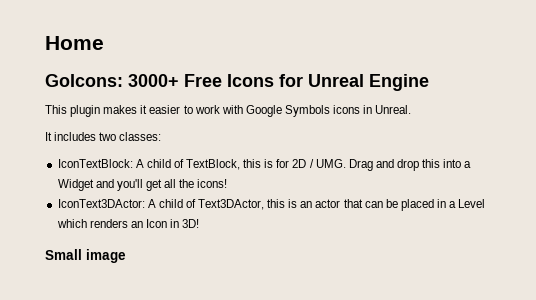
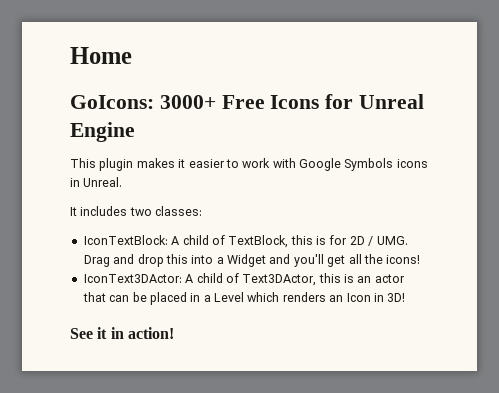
- Small image
+ See it in action!

